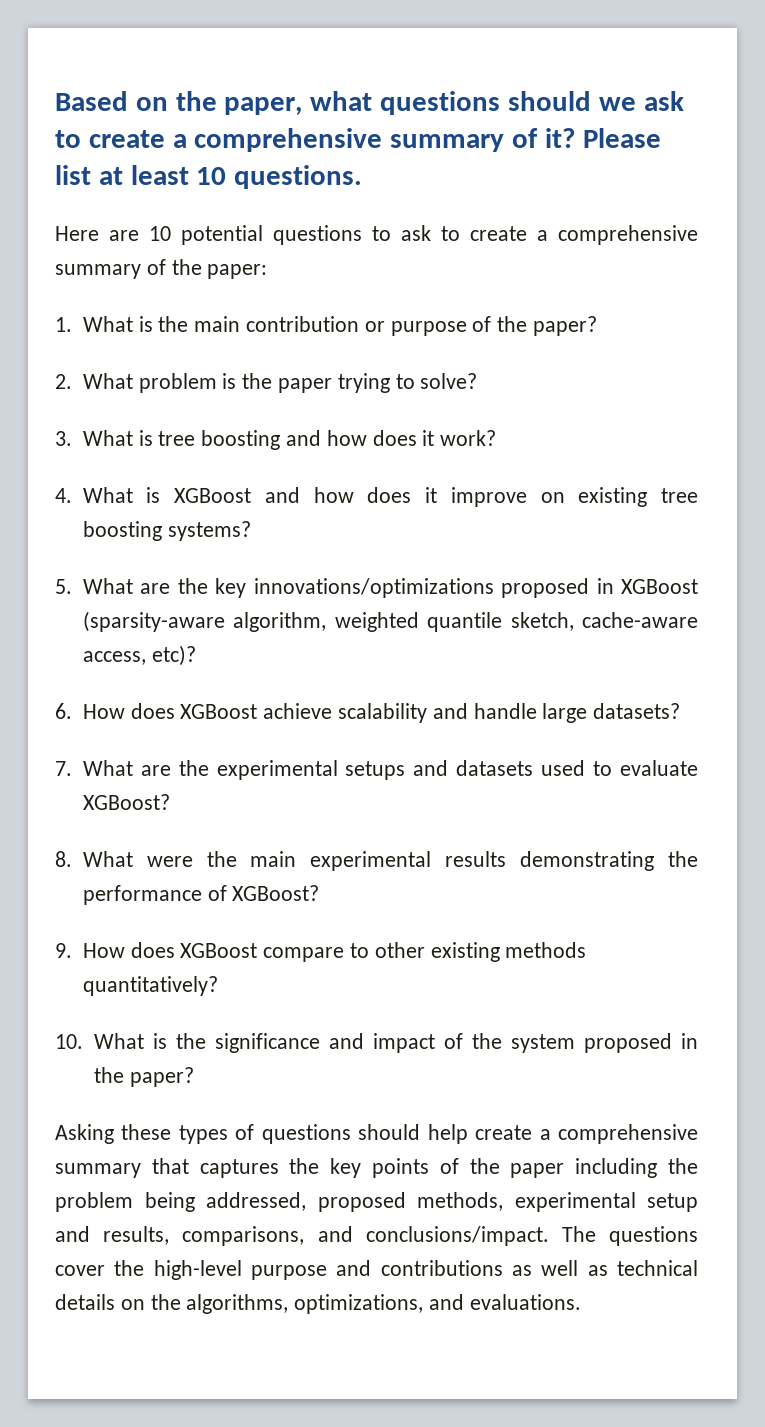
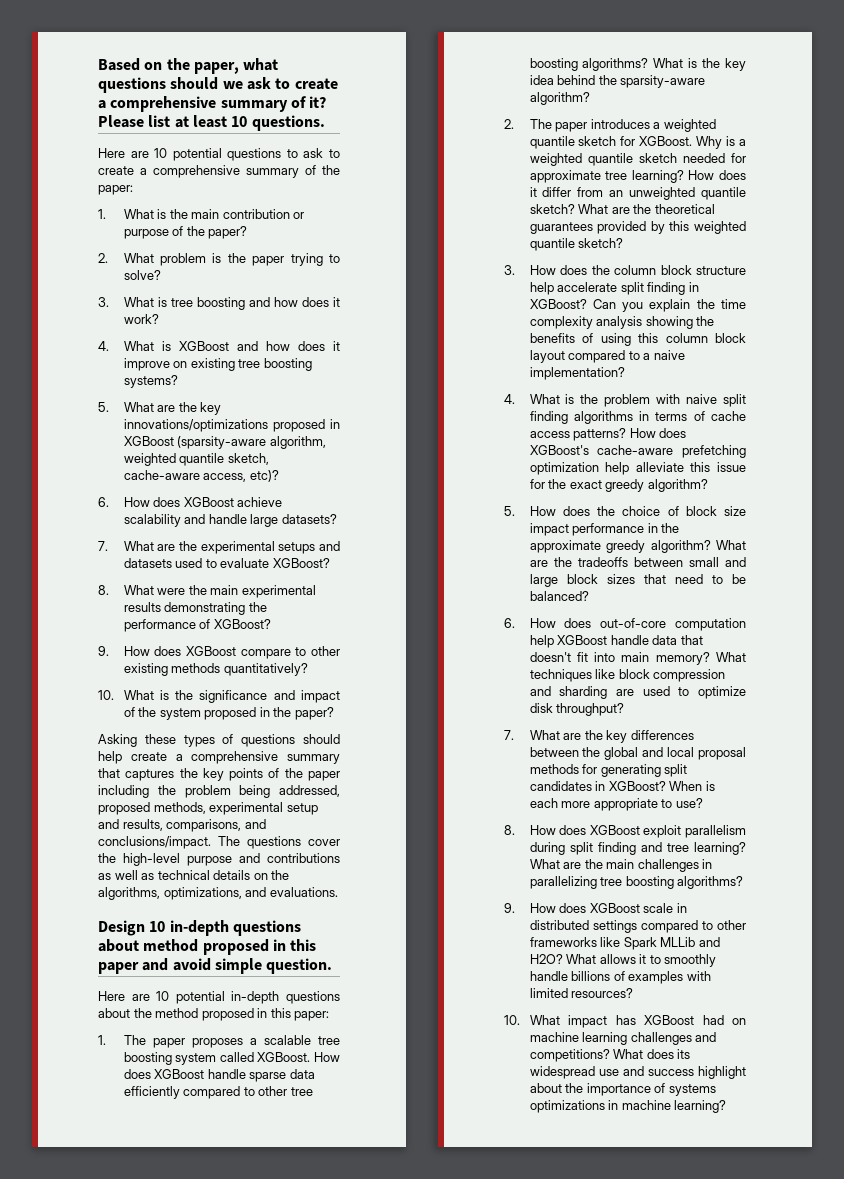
+ Design 10 in-depth questions about method proposed in this paper and avoid simple question.
+ Here are 10 potential in-depth questions about the method proposed in this paper:
+ 1. The paper proposes a scalable tree boosting system called XGBoost. How does XGBoost handle sparse data efficiently compared to other tree boosting algorithms? What is the key idea behind the sparsity-aware algorithm?
+ 2. The paper introduces a weighted quantile sketch for XGBoost. Why is a weighted quantile sketch needed for approximate tree learning? How does it differ from an unweighted quantile sketch? What are the theoretical guarantees provided by this weighted quantile sketch?
+ 3. How does the column block structure help accelerate split finding in XGBoost? Can you explain the time complexity analysis showing the benefits of using this column block layout compared to a naive implementation?
+ 4. What is the problem with naive split finding algorithms in terms of cache access patterns? How does XGBoost's cache-aware prefetching optimization help alleviate this issue for the exact greedy algorithm?
+ 5. How does the choice of block size impact performance in the approximate greedy algorithm? What are the tradeoffs between small and large block sizes that need to be balanced?
+ 6. How does out-of-core computation help XGBoost handle data that doesn't fit into main memory? What techniques like block compression and sharding are used to optimize disk throughput?
+ 7. What are the key differences between the global and local proposal methods for generating split candidates in XGBoost? When is each more appropriate to use?
+ 8. How does XGBoost exploit parallelism during split finding and tree learning? What are the main challenges in parallelizing tree boosting algorithms?
+ 9. How does XGBoost scale in distributed settings compared to other frameworks like Spark MLLib and H2O? What allows it to smoothly handle billions of examples with limited resources?
+ 10. What impact has XGBoost had on machine learning challenges and competitions? What does its widespread use and success highlight about the importance of systems optimizations in machine learning?

